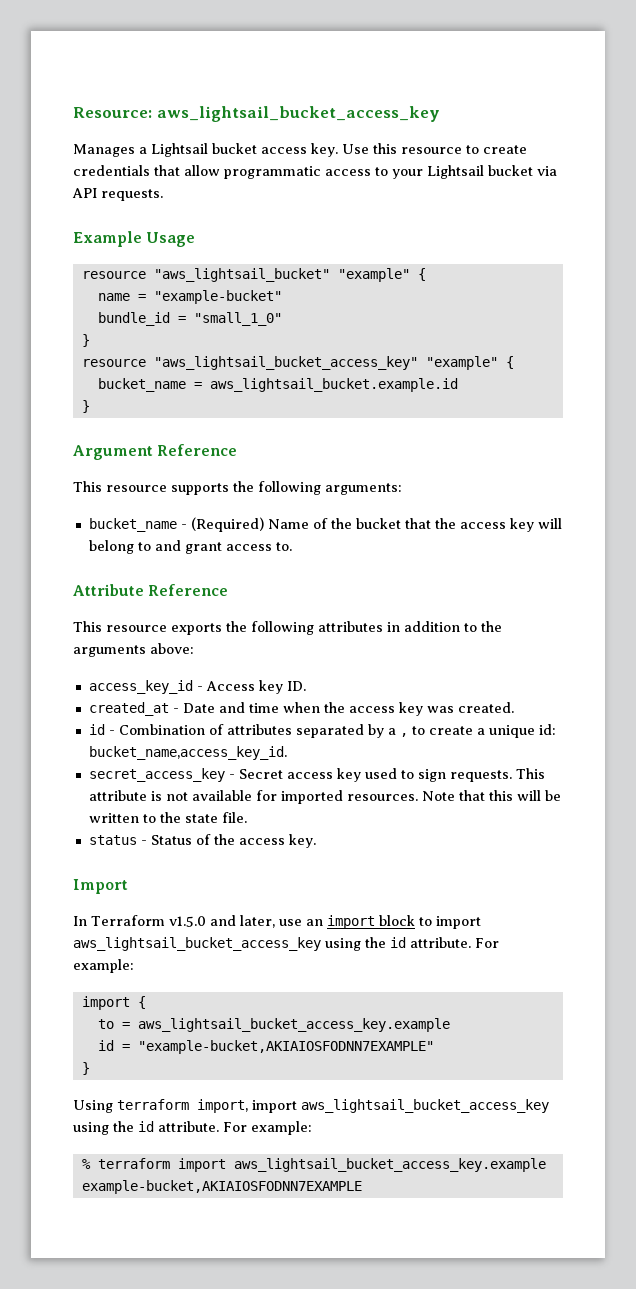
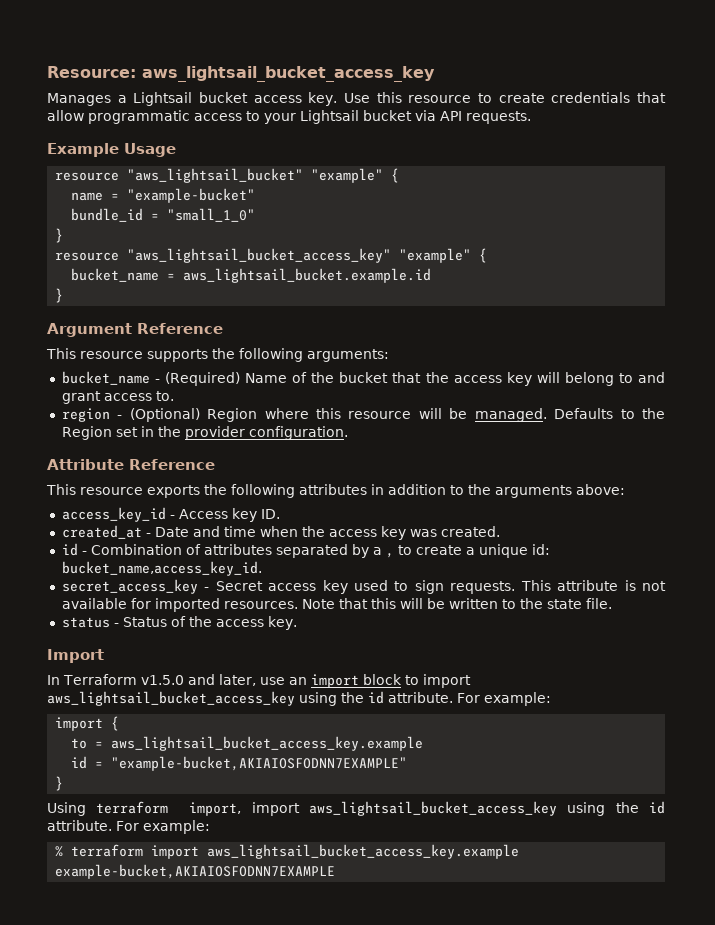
+ region - (Optional) Region where this resource will be managed. Defaults to the Region set in the provider configuration.

